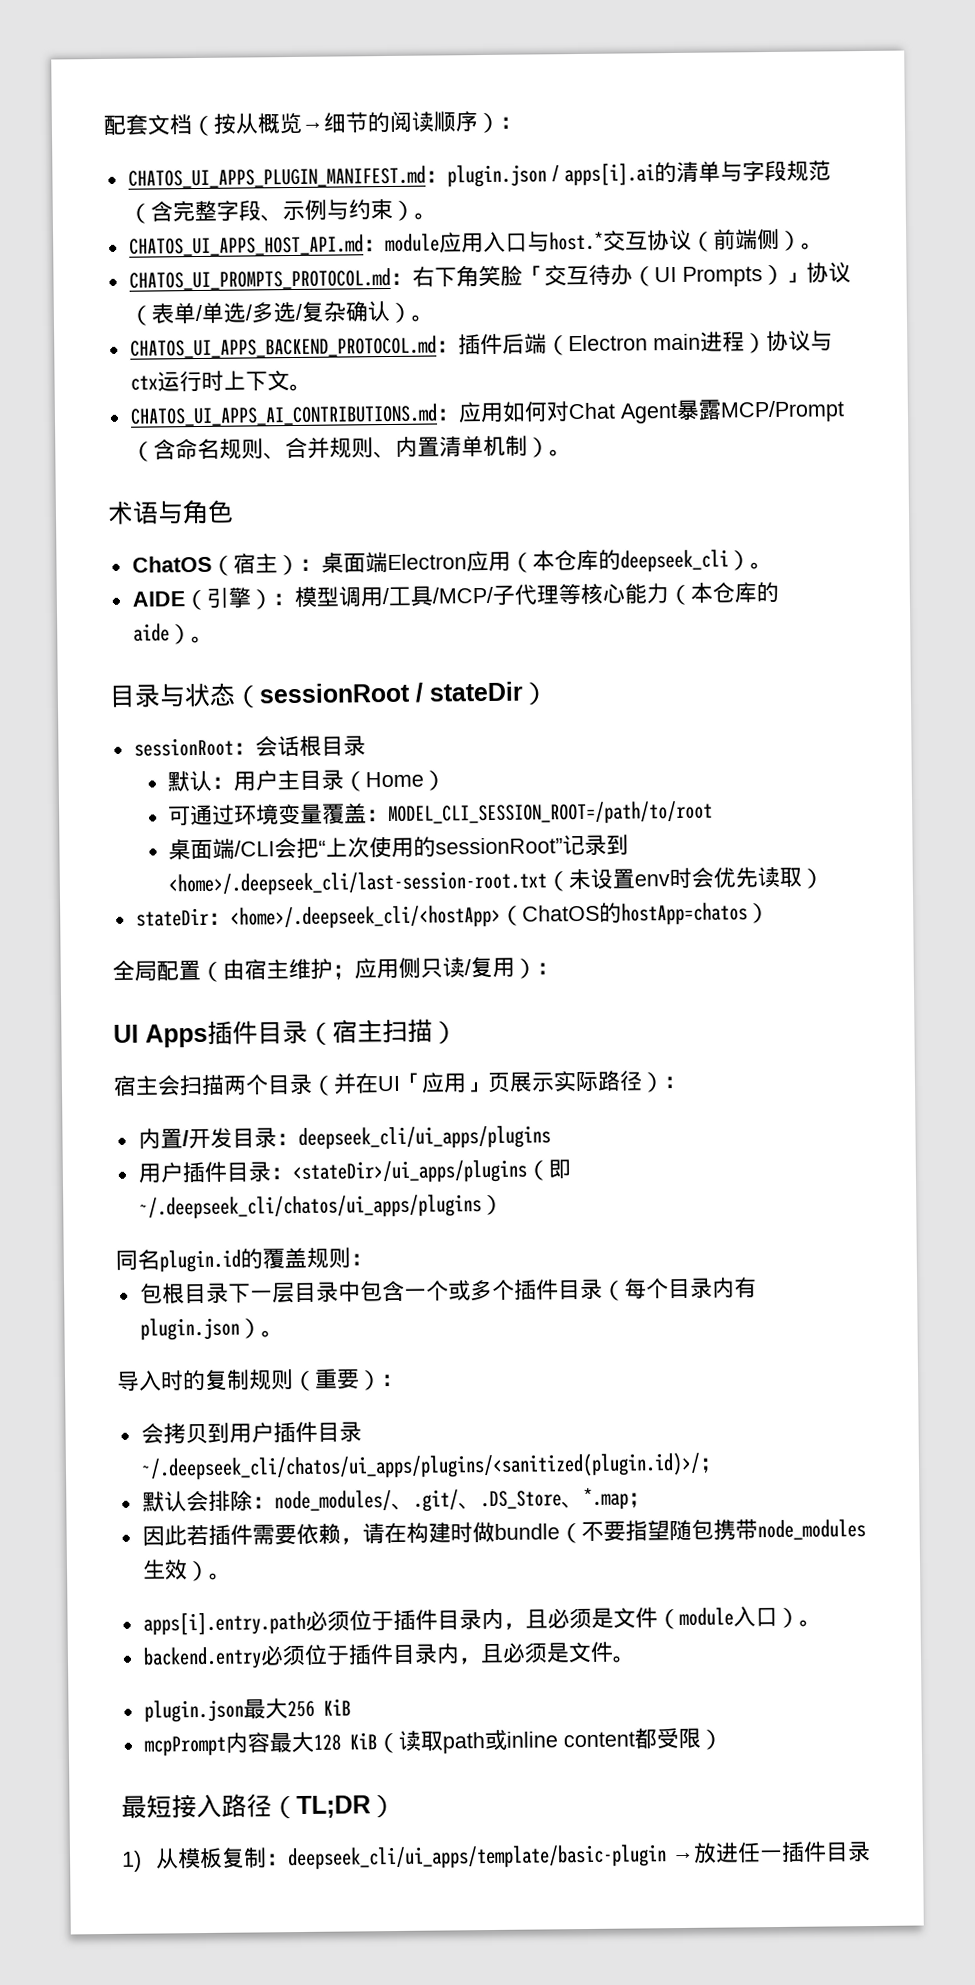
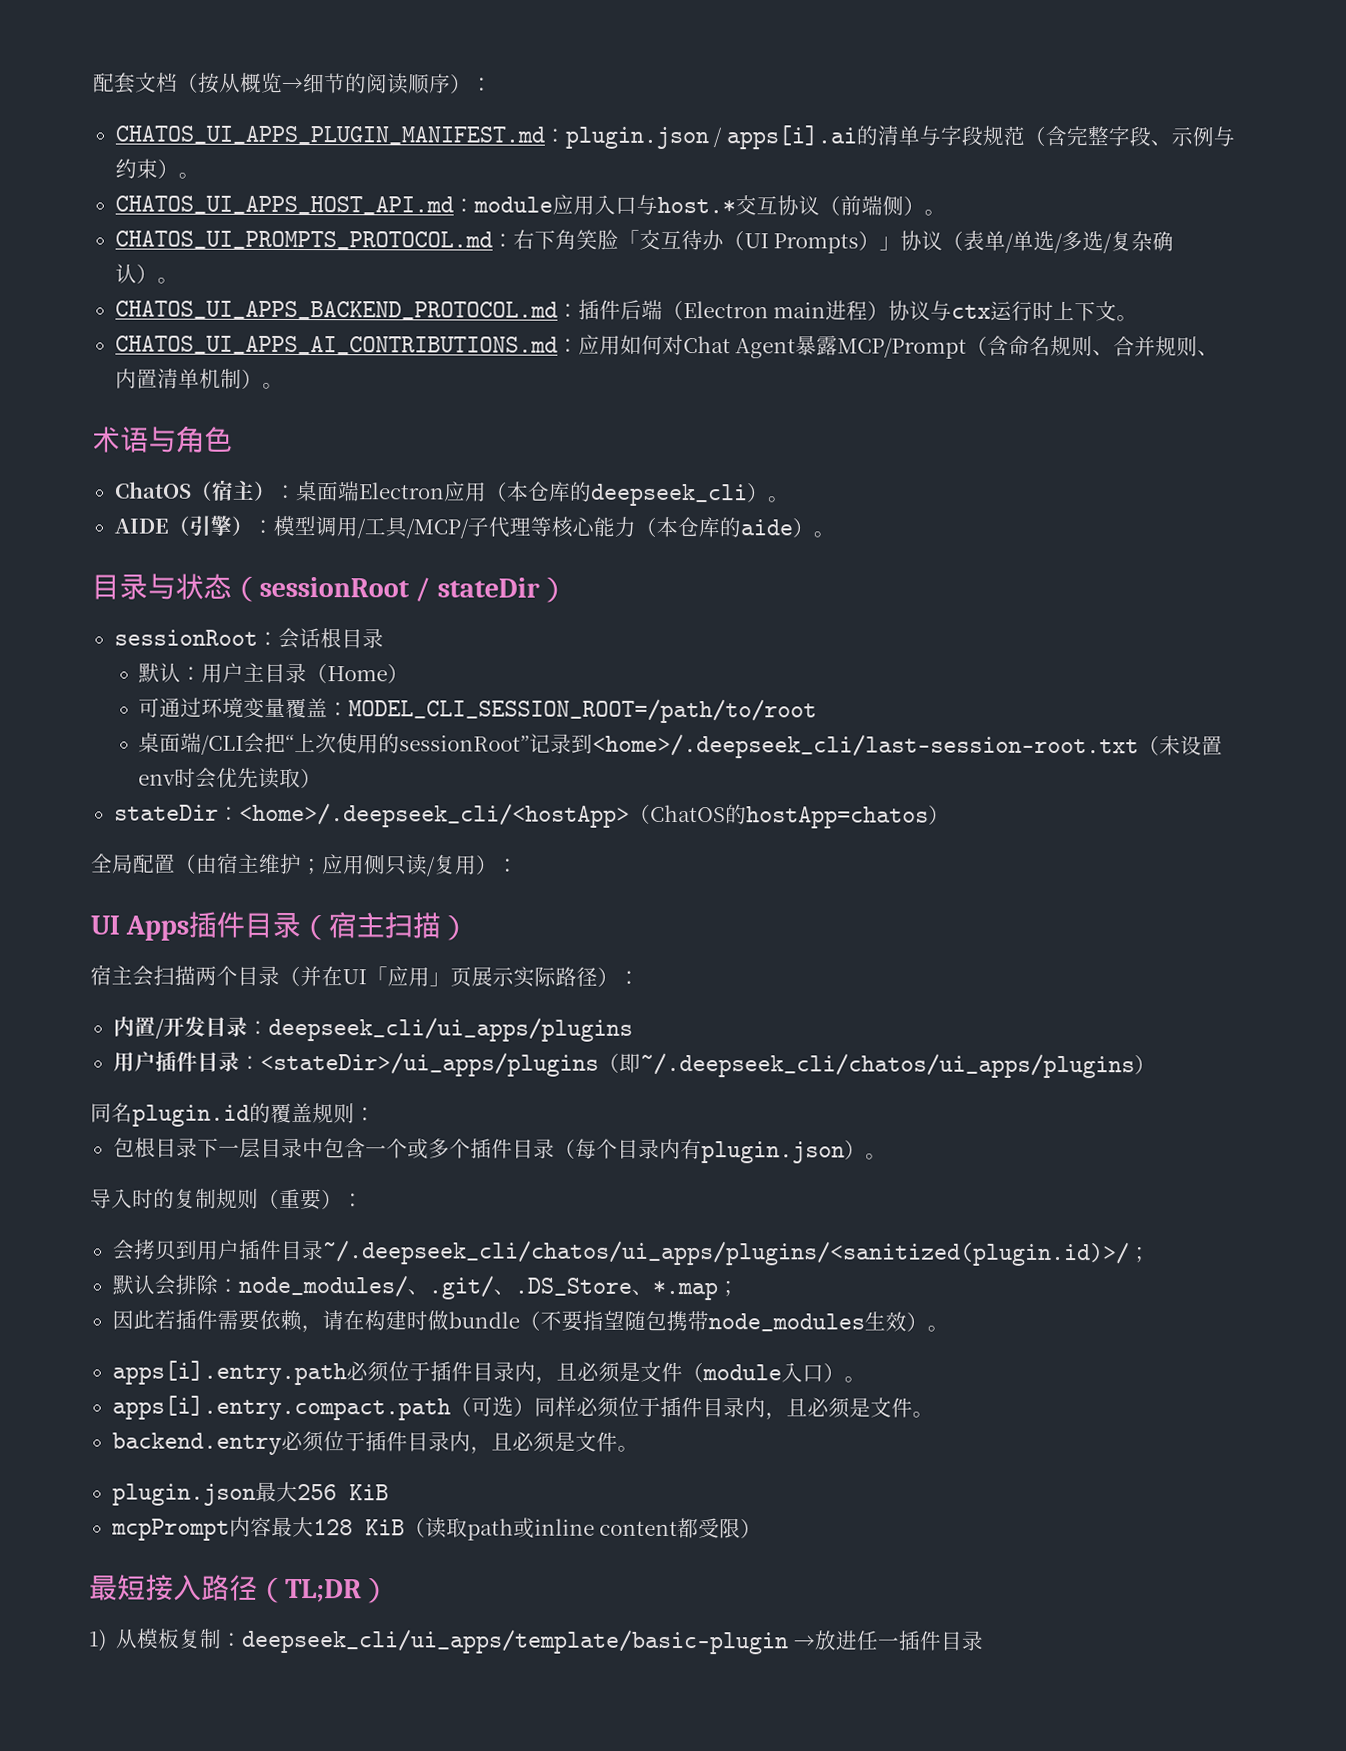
+ apps[i].entry.compact.path（可选）同样必须位于插件目录内，且必须是文件。

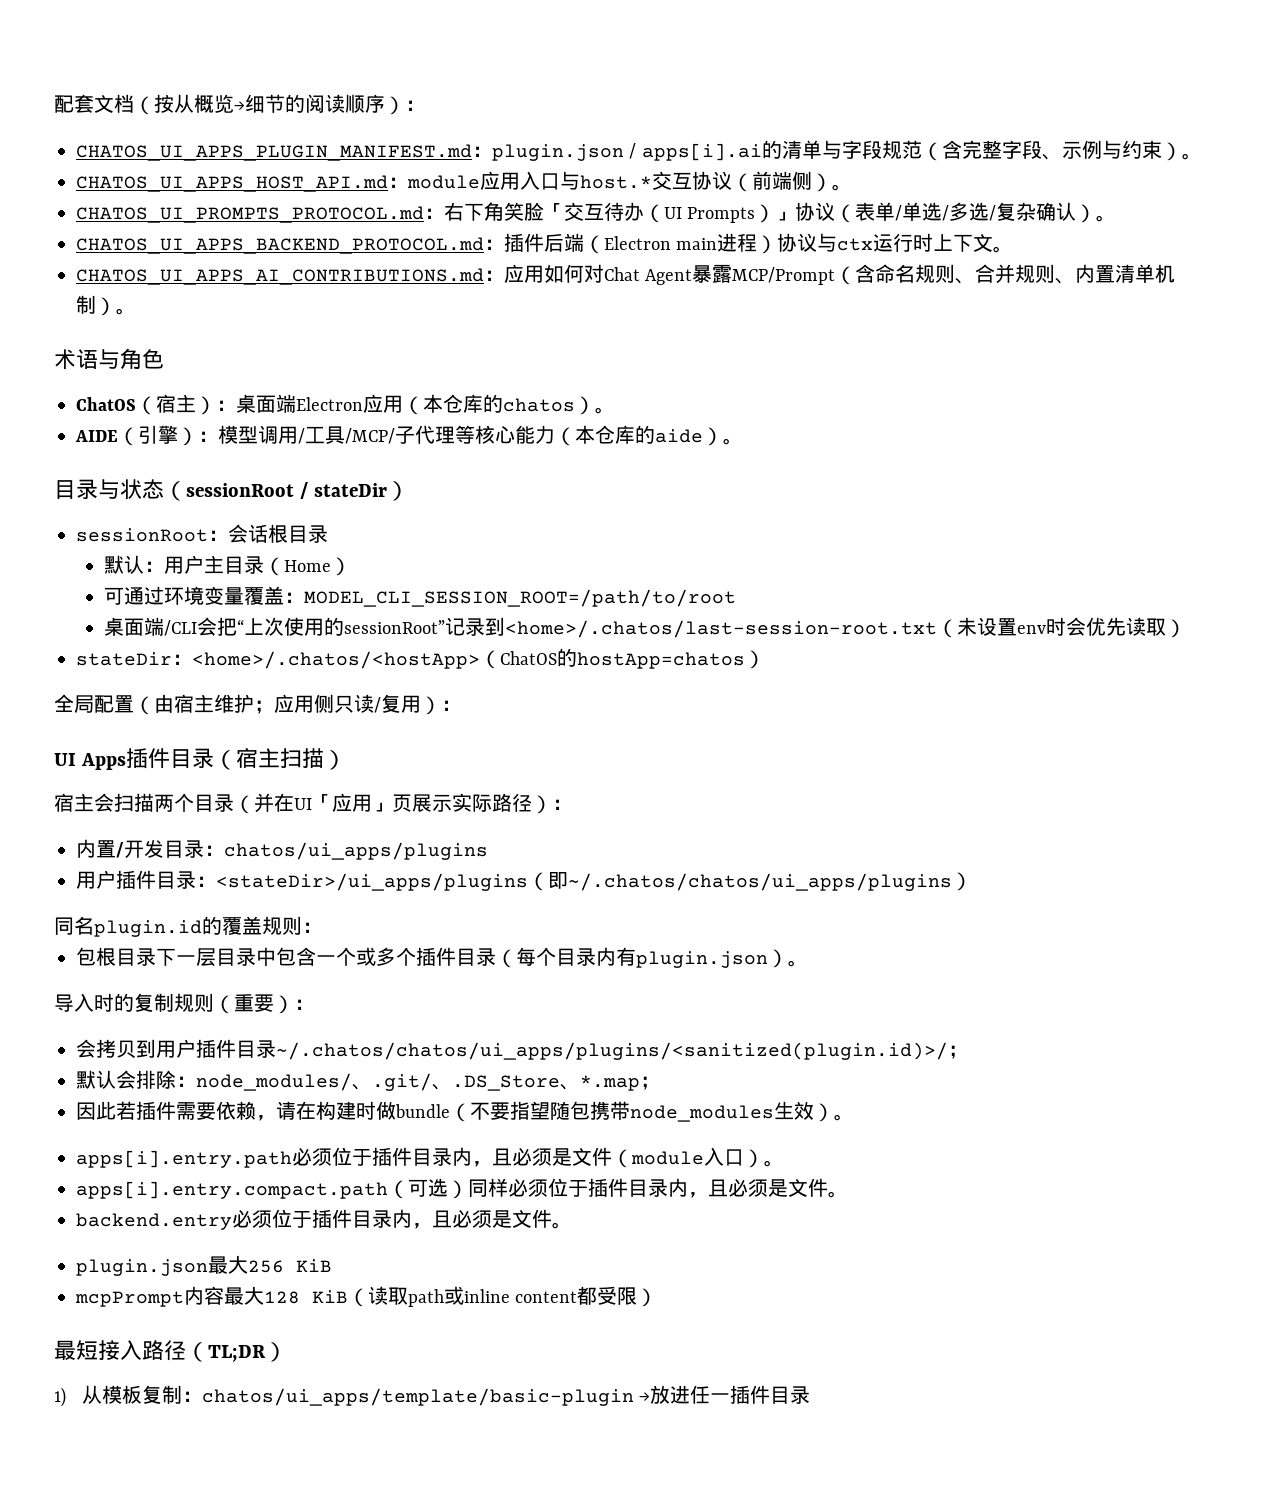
- ChatOS（宿主）：桌面端Electron应用（本仓库的deepseek_cli）。
+ ChatOS（宿主）：桌面端Electron应用（本仓库的chatos）。
- 桌面端/CLI会把“上次使用的sessionRoot”记录到<home>/.deepseek_cli/last-session-root.txt（未设置env时会优先读取）
+ 桌面端/CLI会把“上次使用的sessionRoot”记录到<home>/.chatos/last-session-root.txt（未设置env时会优先读取）
- stateDir：<home>/.deepseek_cli/<hostApp>（ChatOS的hostApp=chatos）
+ stateDir：<home>/.chatos/<hostApp>（ChatOS的hostApp=chatos）
- 内置/开发目录：deepseek_cli/ui_apps/plugins
+ 内置/开发目录：chatos/ui_apps/plugins
- 用户插件目录：<stateDir>/ui_apps/plugins（即~/.deepseek_cli/chatos/ui_apps/plugins）
+ 用户插件目录：<stateDir>/ui_apps/plugins（即~/.chatos/chatos/ui_apps/plugins）
- 会拷贝到用户插件目录~/.deepseek_cli/chatos/ui_apps/plugins/<sanitized(plugin.id)>/；
+ 会拷贝到用户插件目录~/.chatos/chatos/ui_apps/plugins/<sanitized(plugin.id)>/；
- 1)从模板复制：deepseek_cli/ui_apps/template/basic-plugin →放进任一插件目录
+ 1)从模板复制：chatos/ui_apps/template/basic-plugin →放进任一插件目录

